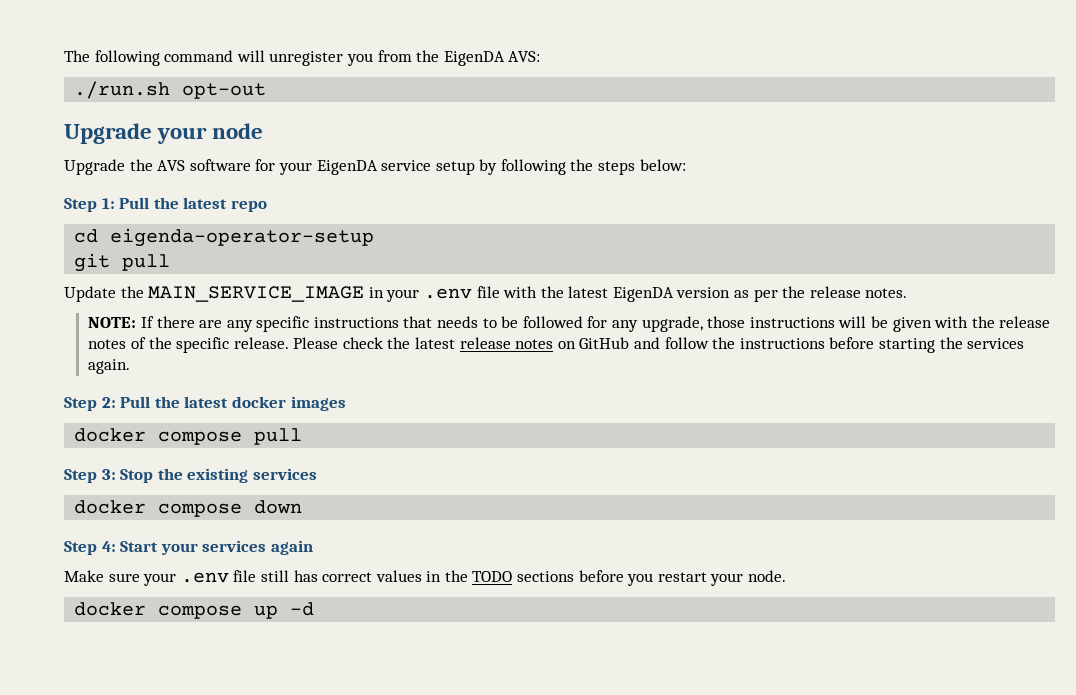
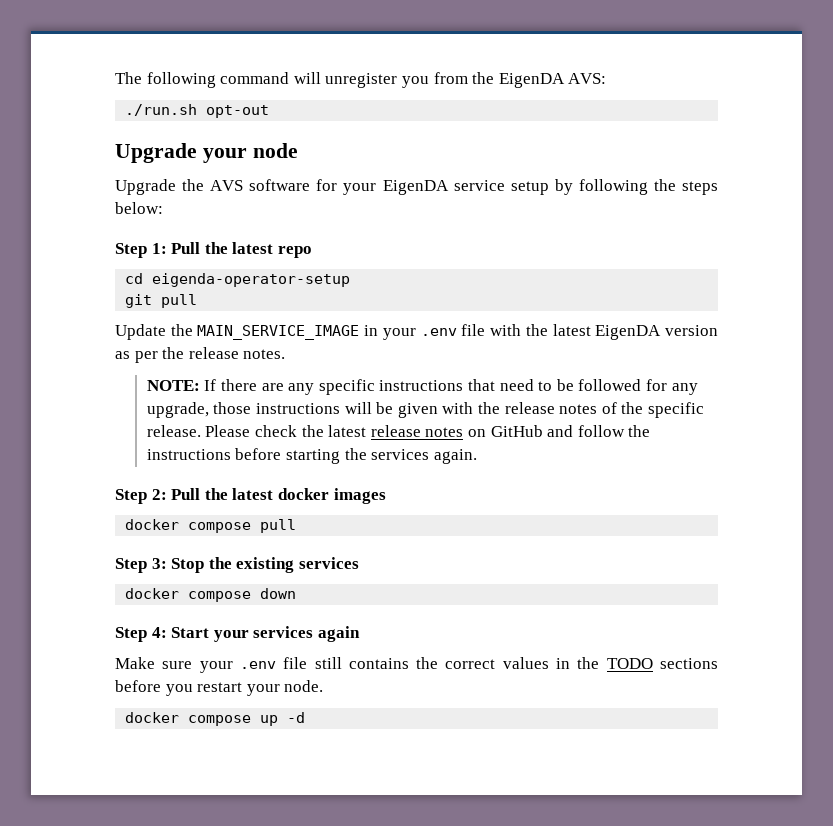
- NOTE: If there are any specific instructions that needs to be followed for any upgrade, those instructions will be given with the release notes of the specific release.
+ NOTE: If there are any specific instructions that need to be followed for any upgrade, those instructions will be given with the release notes of the specific release.
- Make sure your .env file still has correct values in the TODO sections before you restart your node.
+ Make sure your .env file still contains the correct values in the TODO sections before you restart your node.

